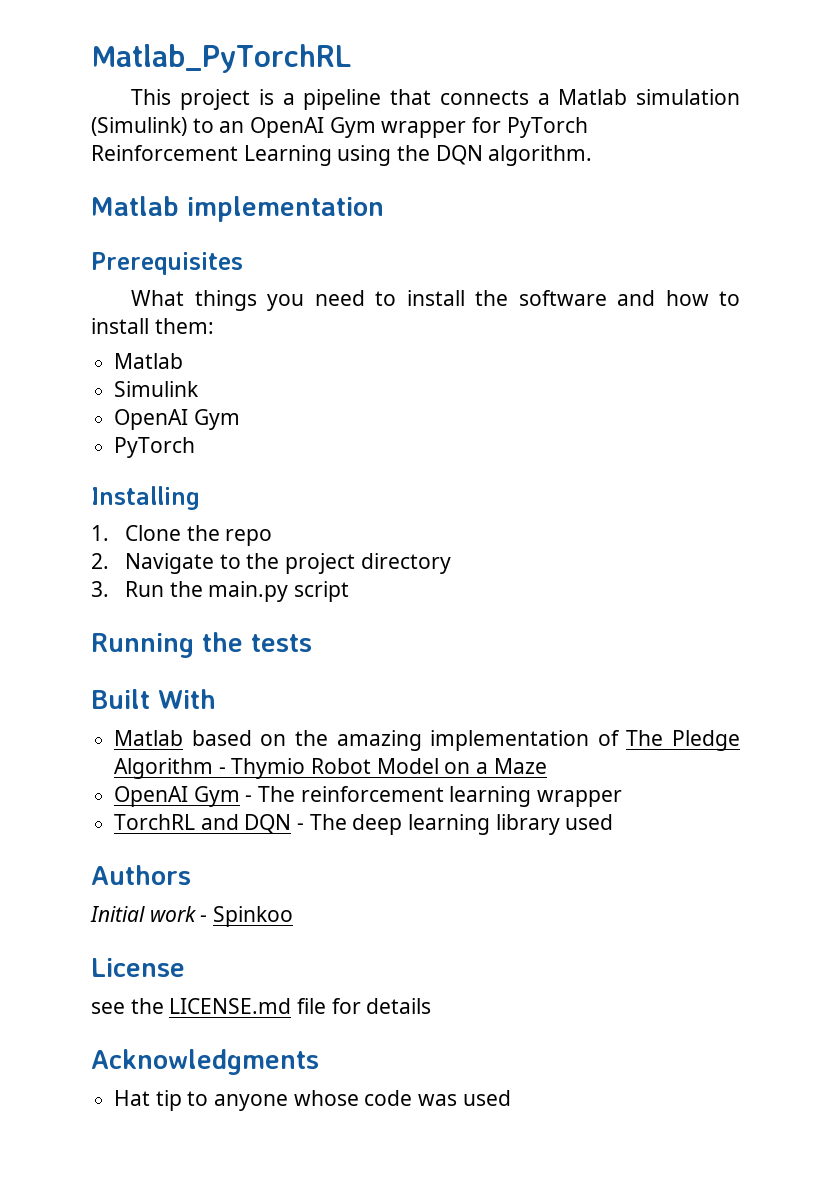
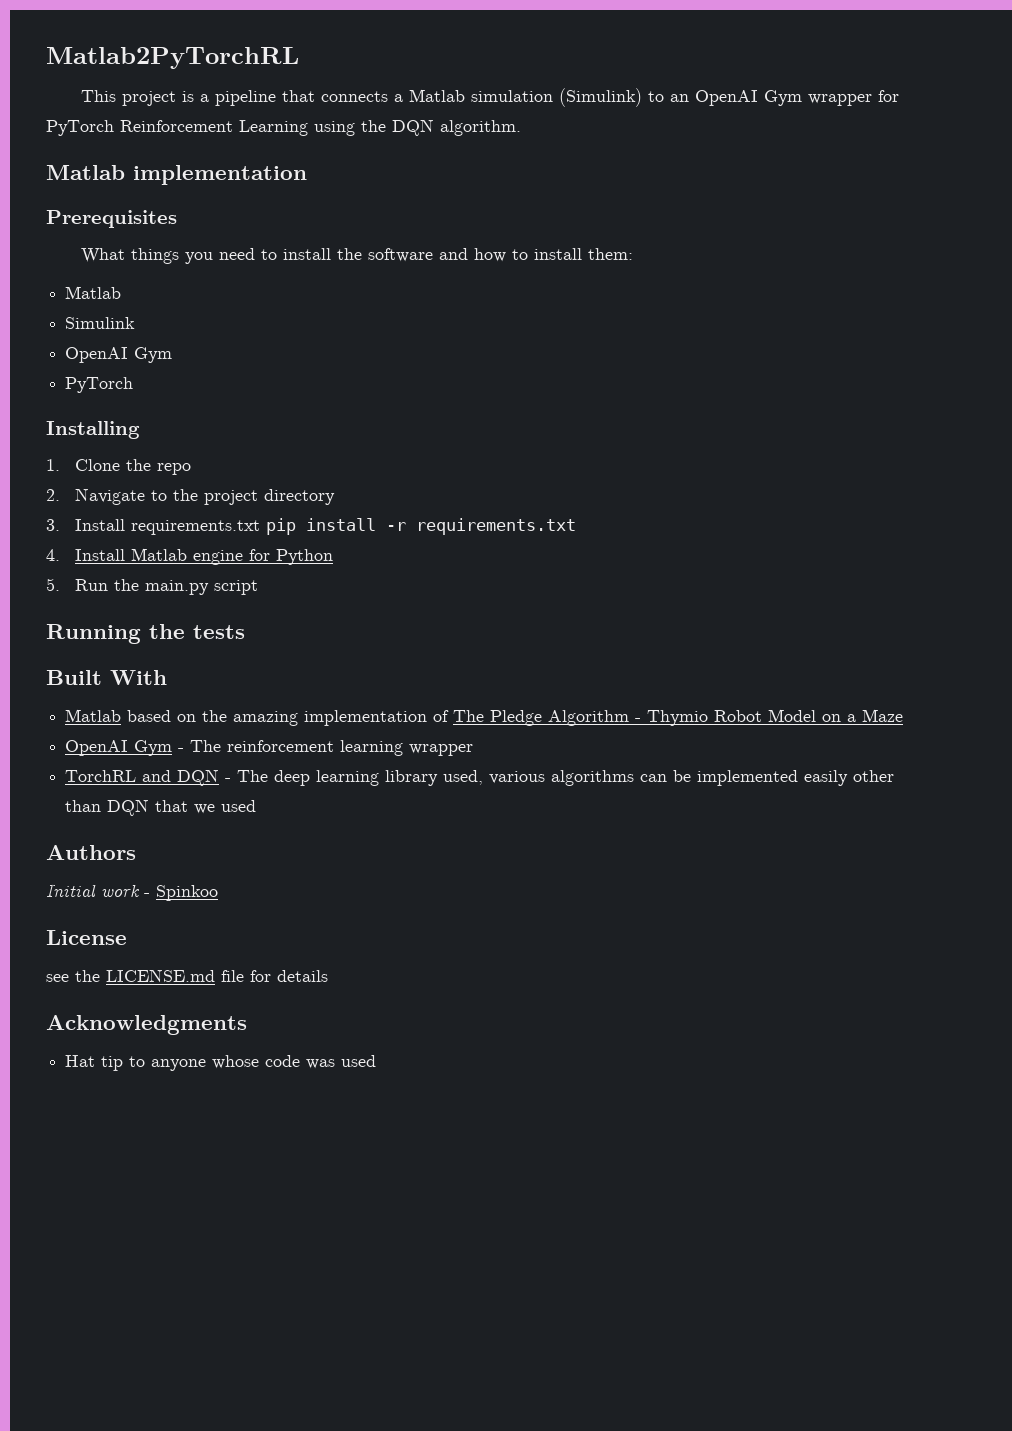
- Matlab_PyTorchRL
+ Matlab2PyTorchRL
- 3. Run the main.py script
+ 3. Install requirements.txt pip install -r requirements.txt
+ 4. Install Matlab engine for Python
+ 5. Run the main.py script
- TorchRL and DQN - The deep learning library used
+ TorchRL and DQN - The deep learning library used, various algorithms can be implemented easily other than DQN that we used

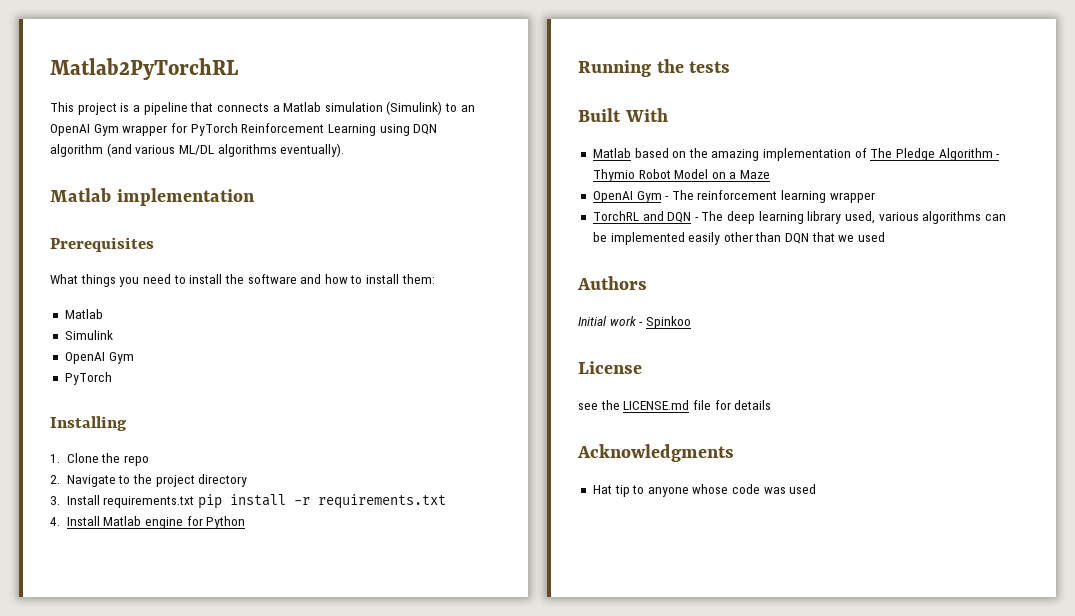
- This project is a pipeline that connects a Matlab simulation (Simulink) to an OpenAI Gym wrapper for PyTorch Reinforcement Learning using the DQN algorithm.
+ This project is a pipeline that connects a Matlab simulation (Simulink) to an OpenAI Gym wrapper for PyTorch Reinforcement Learning using DQN algorithm (and various ML/DL algorithms eventually).
- 5. Run the main.py script

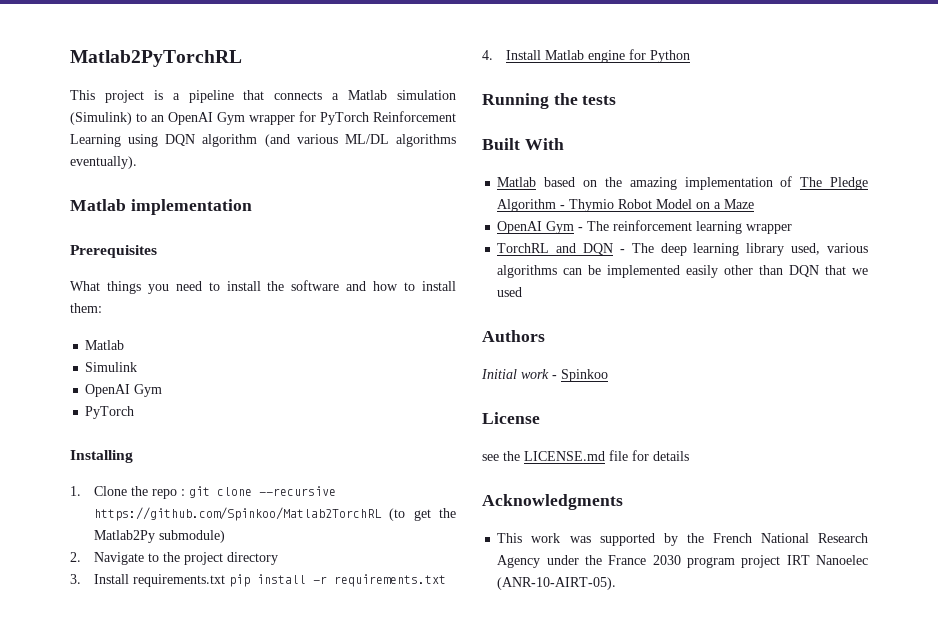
- 1. Clone the repo
+ 1. Clone the repo : git clone --recursive https://github.com/Spinkoo/Matlab2TorchRL (to get the Matlab2Py submodule)
- Hat tip to anyone whose code was used
+ This work was supported by the French National Research Agency under the France 2030 program project IRT Nanoelec (ANR-10-AIRT-05).

